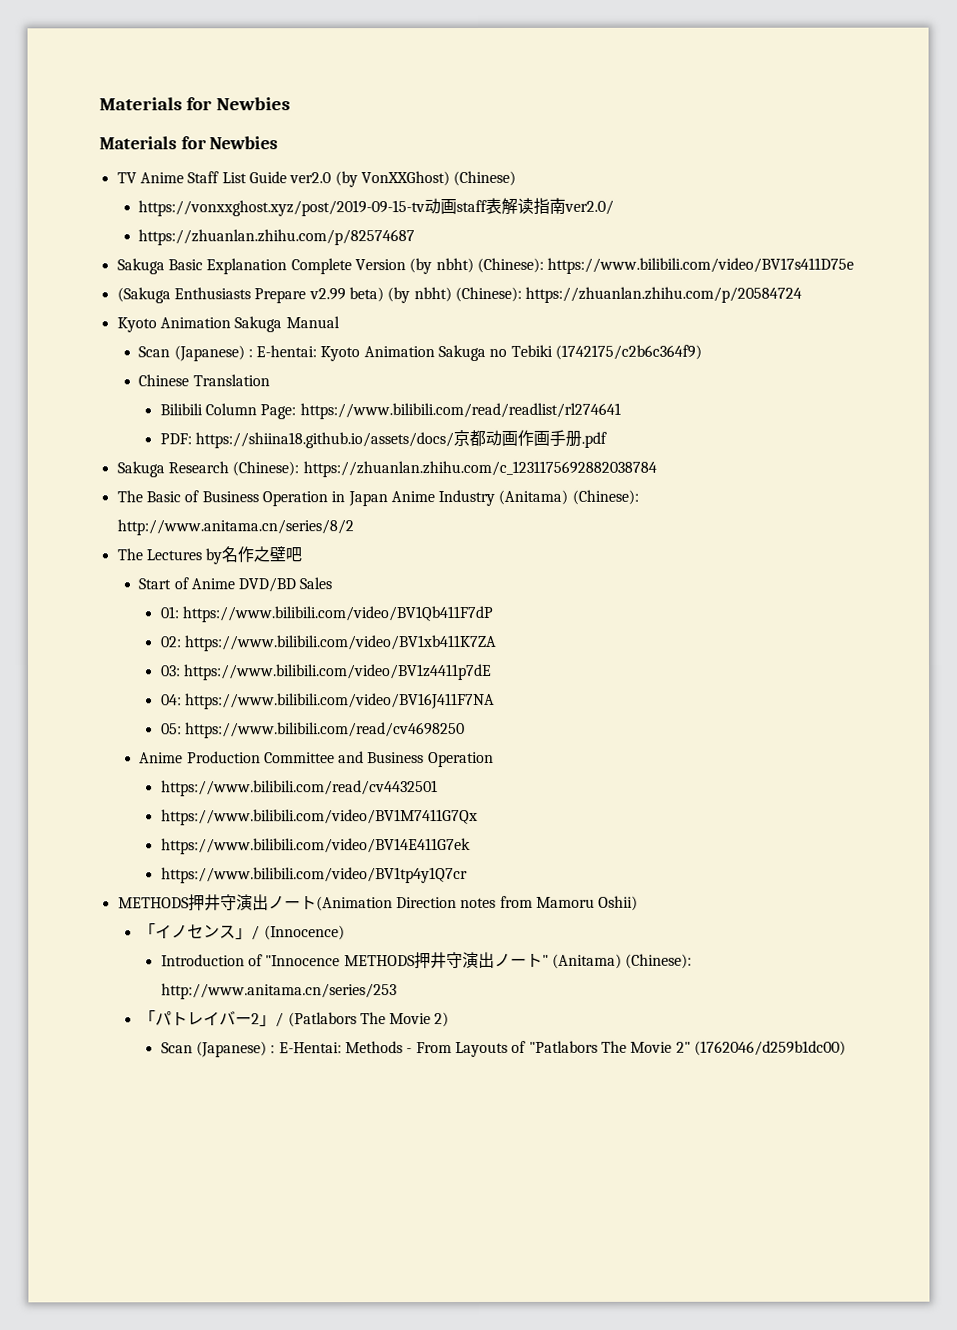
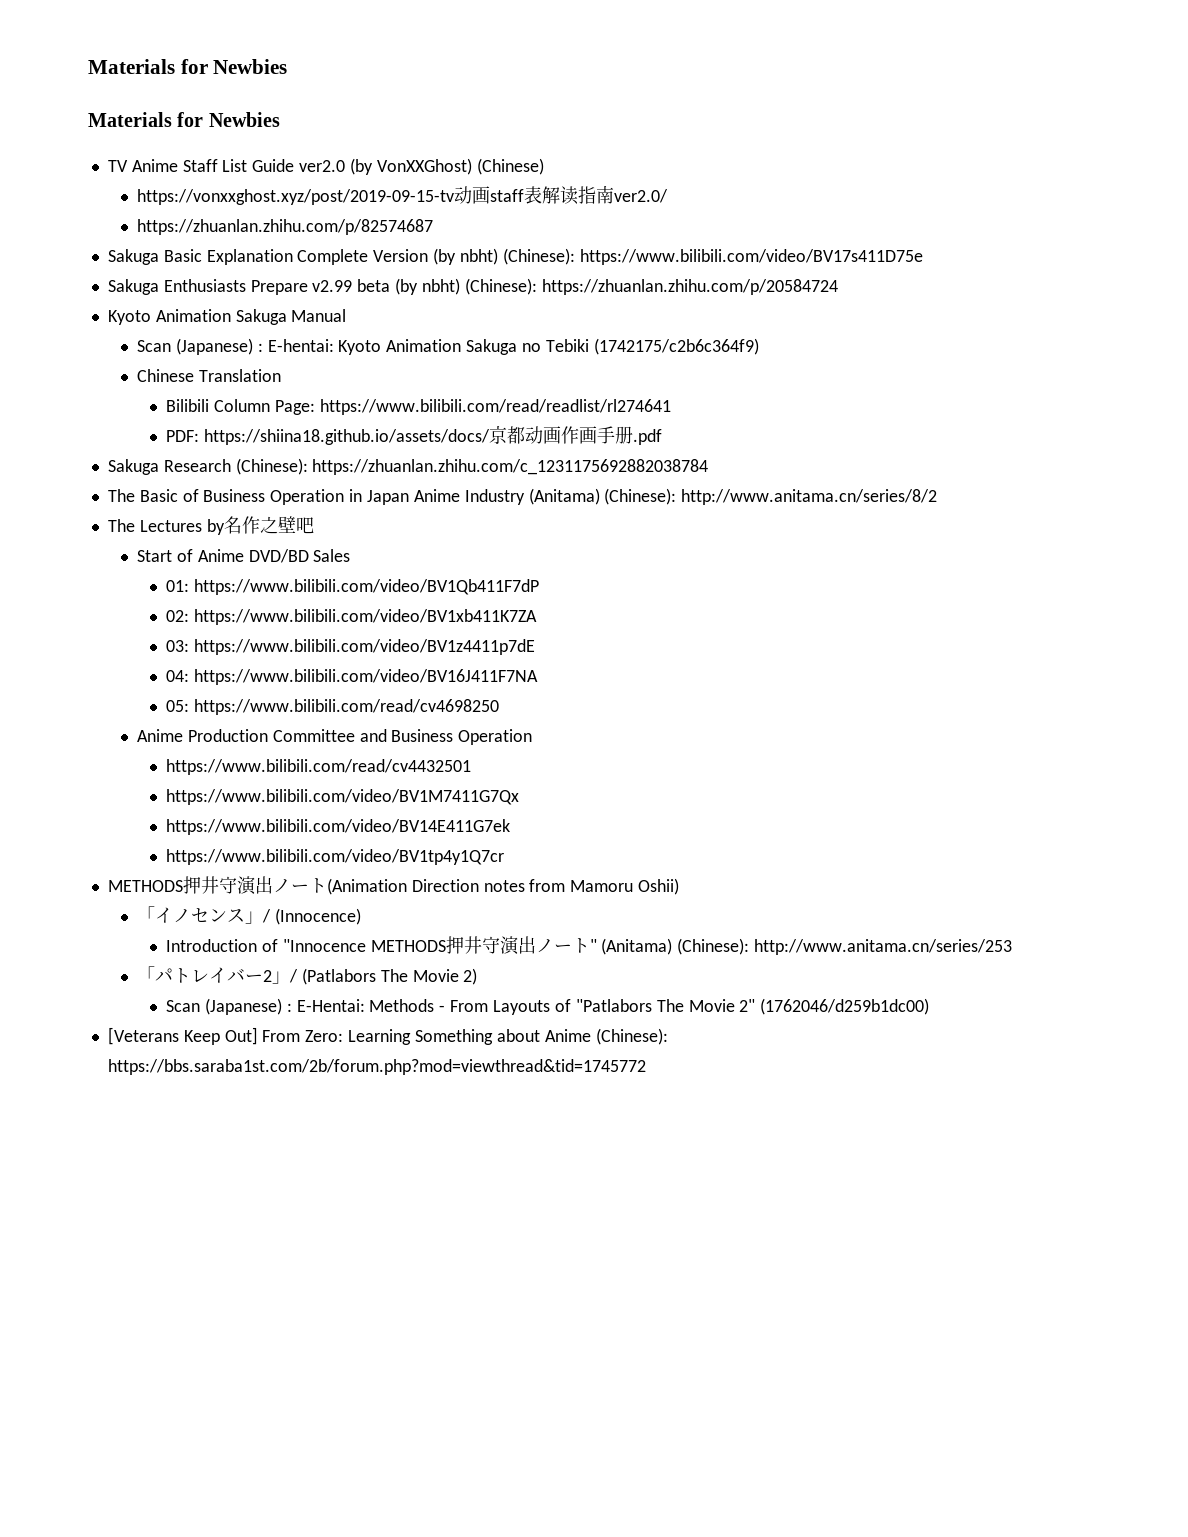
- (Sakuga Enthusiasts Prepare v2.99 beta) (by nbht) (Chinese): https://zhuanlan.zhihu.com/p/20584724
+ Sakuga Enthusiasts Prepare v2.99 beta (by nbht) (Chinese): https://zhuanlan.zhihu.com/p/20584724
+ [Veterans Keep Out] From Zero: Learning Something about Anime (Chinese): https://bbs.saraba1st.com/2b/forum.php?mod=viewthread&tid=1745772

